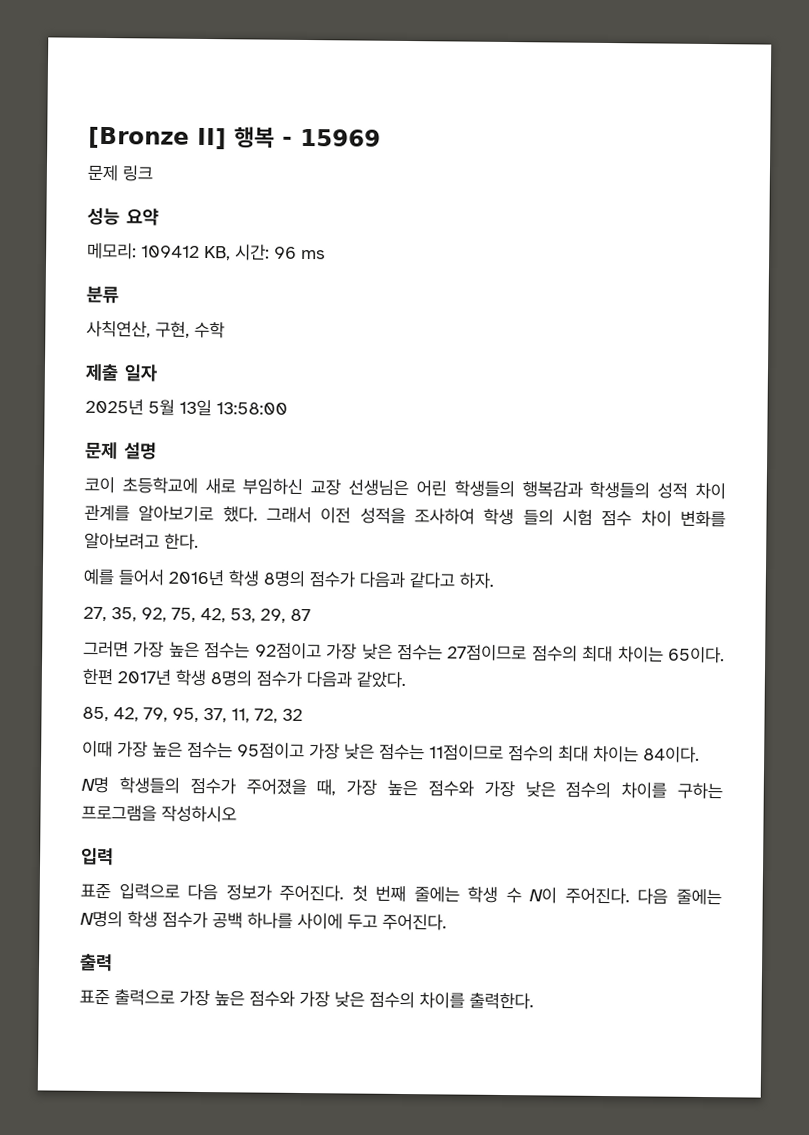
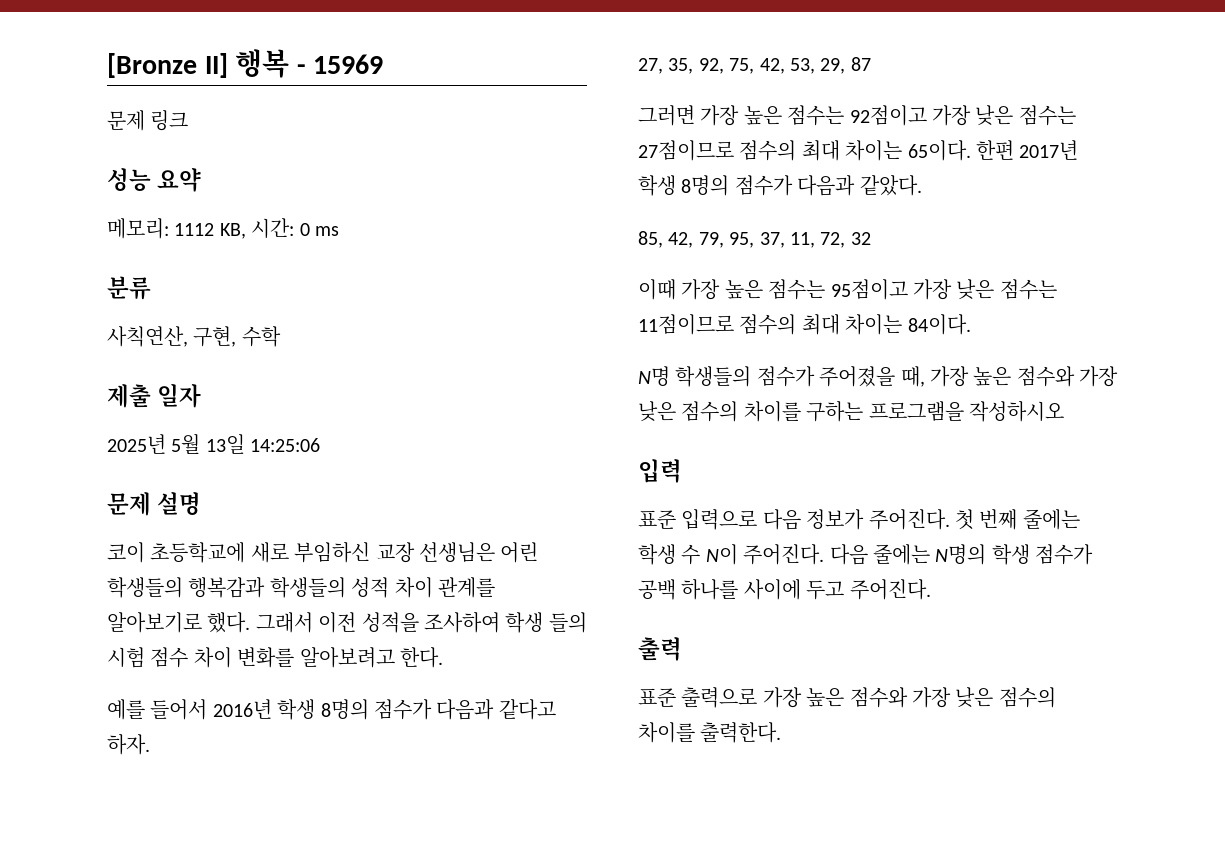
- 메모리: 109412 KB, 시간: 96 ms
+ 메모리: 1112 KB, 시간: 0 ms
- 2025년 5월 13일 13:58:00
+ 2025년 5월 13일 14:25:06

